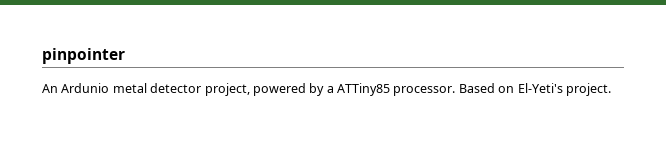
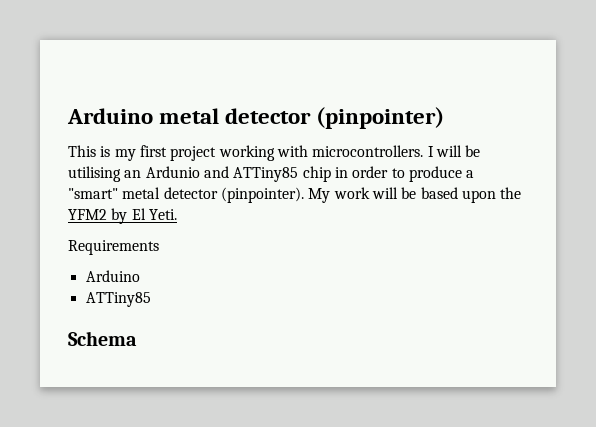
- pinpointer
- An Ardunio metal detector project, powered by a ATTiny85 processor. Based on El-Yeti's project.
+ Arduino metal detector (pinpointer)
+ This is my first project working with microcontrollers. I will be utilising an Ardunio and ATTiny85 chip in order to produce a "smart" metal detector (pinpointer). My work will be based upon the YFM2 by El Yeti.
+ Requirements
+ Arduino
+ ATTiny85
+ Schema

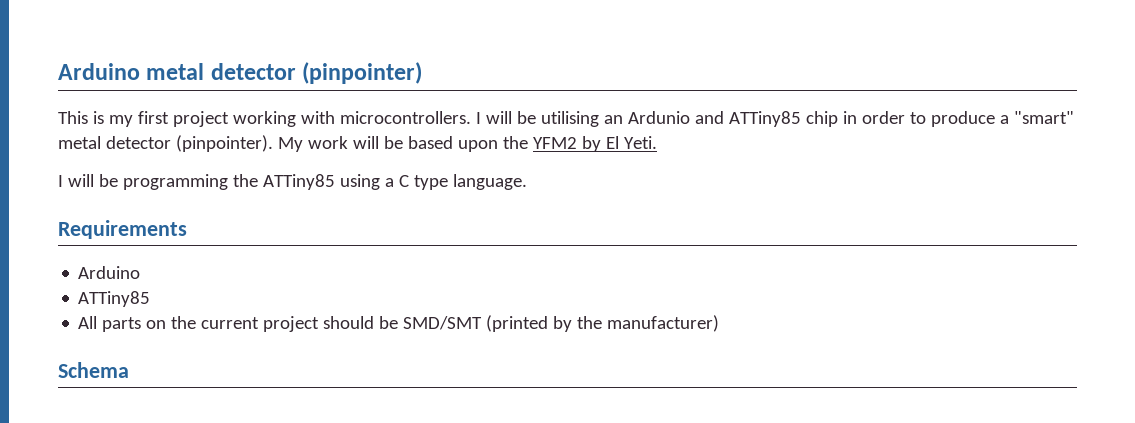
+ I will be programming the ATTiny85 using a C type language.
  Requirements
  Arduino
  ATTiny85
+ All parts on the current project should be SMD/SMT (printed by the manufacturer)

